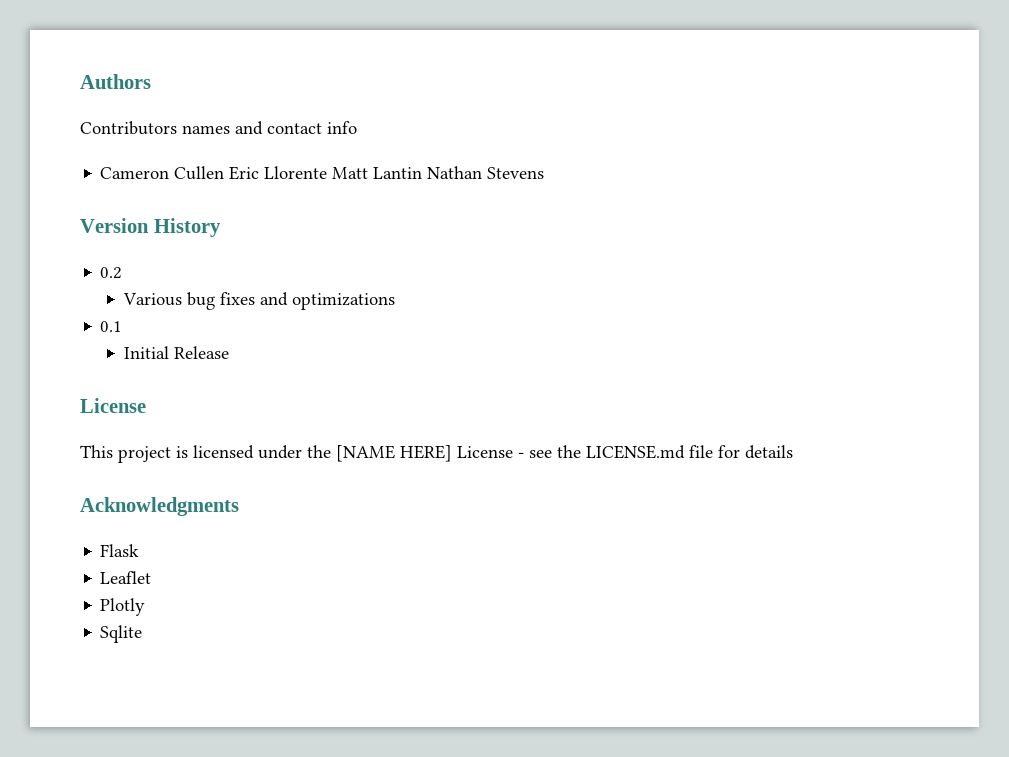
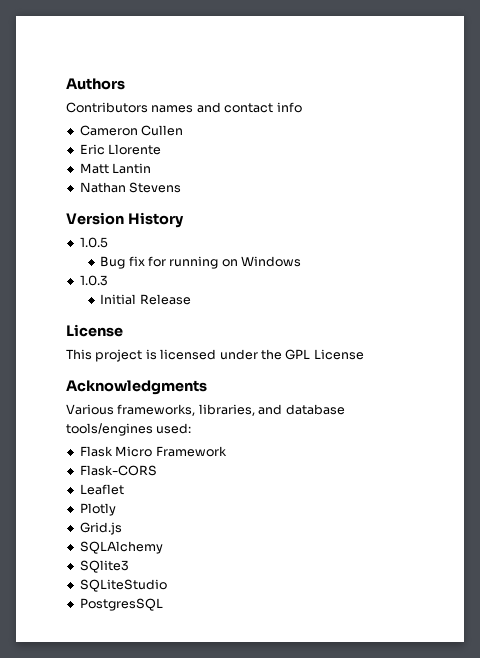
- Cameron Cullen Eric Llorente Matt Lantin Nathan Stevens
+ Cameron Cullen
+ Eric Llorente
+ Matt Lantin
+ Nathan Stevens
- 0.2
- Various bug fixes and optimizations
- 0.1
+ 1.0.5
+ Bug fix for running on Windows
+ 1.0.3
- This project is licensed under the [NAME HERE] License - see the LICENSE.md file for details
+ This project is licensed under the GPL License
  Acknowledgments
- Flask
+ Various frameworks, libraries, and database tools/engines used:
+ Flask Micro Framework
+ Flask-CORS
  Leaflet
  Plotly
- Sqlite
+ Grid.js
+ SQLAlchemy
+ SQlite3
+ SQLiteStudio
+ PostgresSQL

